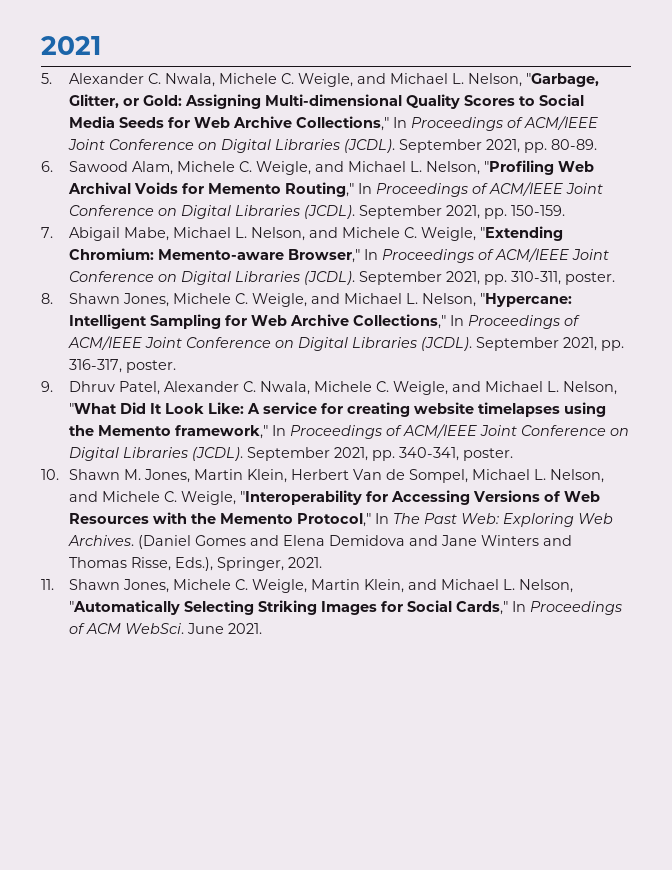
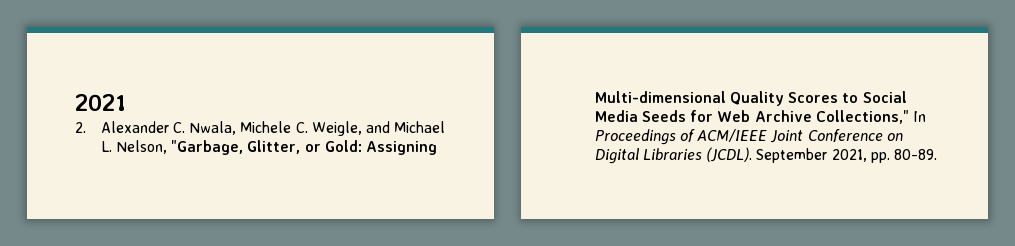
- 5. Alexander C. Nwala, Michele C. Weigle, and Michael L. Nelson, "Garbage, Glitter, or Gold: Assigning Multi-dimensional Quality Scores to Social Media Seeds for Web Archive Collections," In Proceedings of ACM/IEEE Joint Conference on Digital Libraries (JCDL).
+ 2. Alexander C. Nwala, Michele C. Weigle, and Michael L. Nelson, "Garbage, Glitter, or Gold: Assigning Multi-dimensional Quality Scores to Social Media Seeds for Web Archive Collections," In Proceedings of ACM/IEEE Joint Conference on Digital Libraries (JCDL).
- 6. Sawood Alam, Michele C. Weigle, and Michael L. Nelson, "Profiling Web Archival Voids for Memento Routing," In Proceedings of ACM/IEEE Joint Conference on Digital Libraries (JCDL). September 2021, pp. 150-159.
- 7. Abigail Mabe, Michael L. Nelson, and Michele C. Weigle, "Extending Chromium: Memento-aware Browser," In Proceedings of ACM/IEEE Joint Conference on Digital Libraries (JCDL). September 2021, pp. 310-311, poster.
- 8. Shawn Jones, Michele C. Weigle, and Michael L. Nelson, "Hypercane: Intelligent Sampling for Web Archive Collections," In Proceedings of ACM/IEEE Joint Conference on Digital Libraries (JCDL). September 2021, pp. 316-317, poster.
- 9. Dhruv Patel, Alexander C. Nwala, Michele C. Weigle, and Michael L. Nelson, "What Did It Look Like: A service for creating website timelapses using the Memento framework," In Proceedings of ACM/IEEE Joint Conference on Digital Libraries (JCDL). September 2021, pp. 340-341, poster.
- 10. Shawn M. Jones, Martin Klein, Herbert Van de Sompel, Michael L. Nelson, and Michele C. Weigle, "Interoperability for Accessing Versions of Web Resources with the Memento Protocol," In The Past Web: Exploring Web Archives. (Daniel Gomes and Elena Demidova and Jane Winters and Thomas Risse, Eds.), Springer, 2021.
- 11. Shawn Jones, Michele C. Weigle, Martin Klein, and Michael L. Nelson, "Automatically Selecting Striking Images for Social Cards," In Proceedings of ACM WebSci. June 2021.

